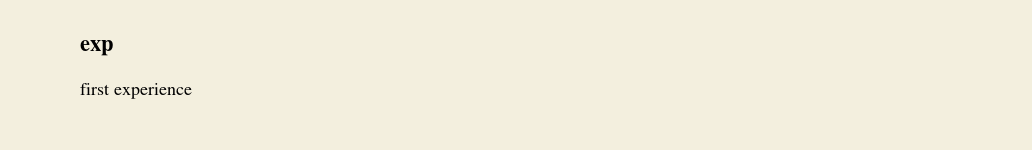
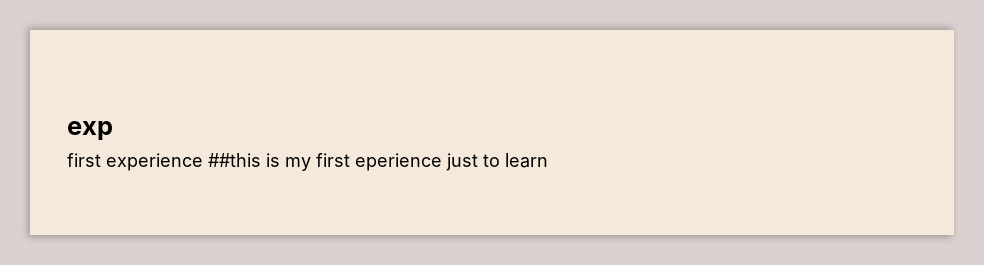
- first experience
+ first experience ##this is my first eperience just to learn

